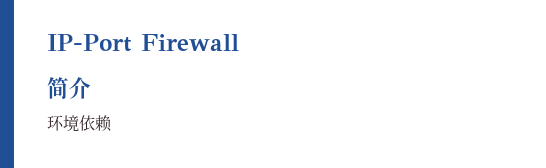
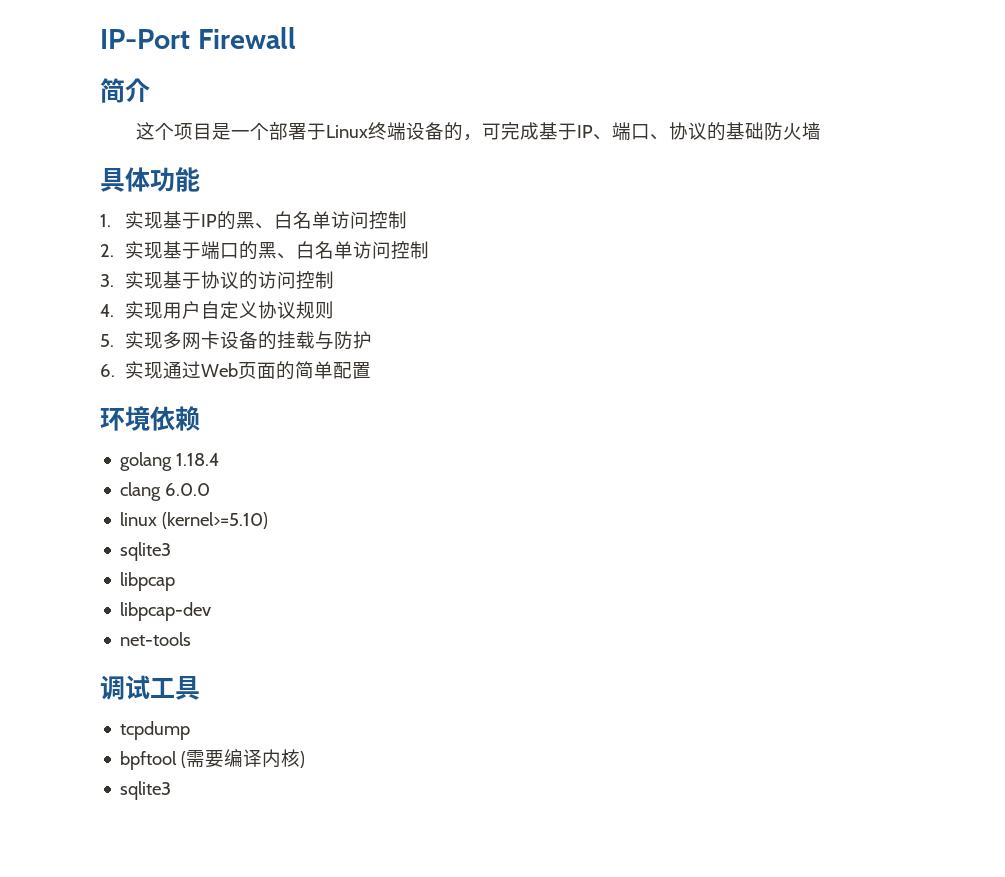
+ 这个项目是一个部署于Linux终端设备的，可完成基于IP、端口、协议的基础防火墙
+ 具体功能
+ 1.实现基于IP的黑、白名单访问控制
+ 2.实现基于端口的黑、白名单访问控制
+ 3.实现基于协议的访问控制
+ 4.实现用户自定义协议规则
+ 5.实现多网卡设备的挂载与防护
+ 6.实现通过Web页面的简单配置
  环境依赖
+ golang 1.18.4
+ clang 6.0.0
+ linux (kernel>=5.10)
+ sqlite3
+ libpcap
+ libpcap-dev
+ net-tools
+ 调试工具
+ tcpdump
+ bpftool (需要编译内核)
+ sqlite3

